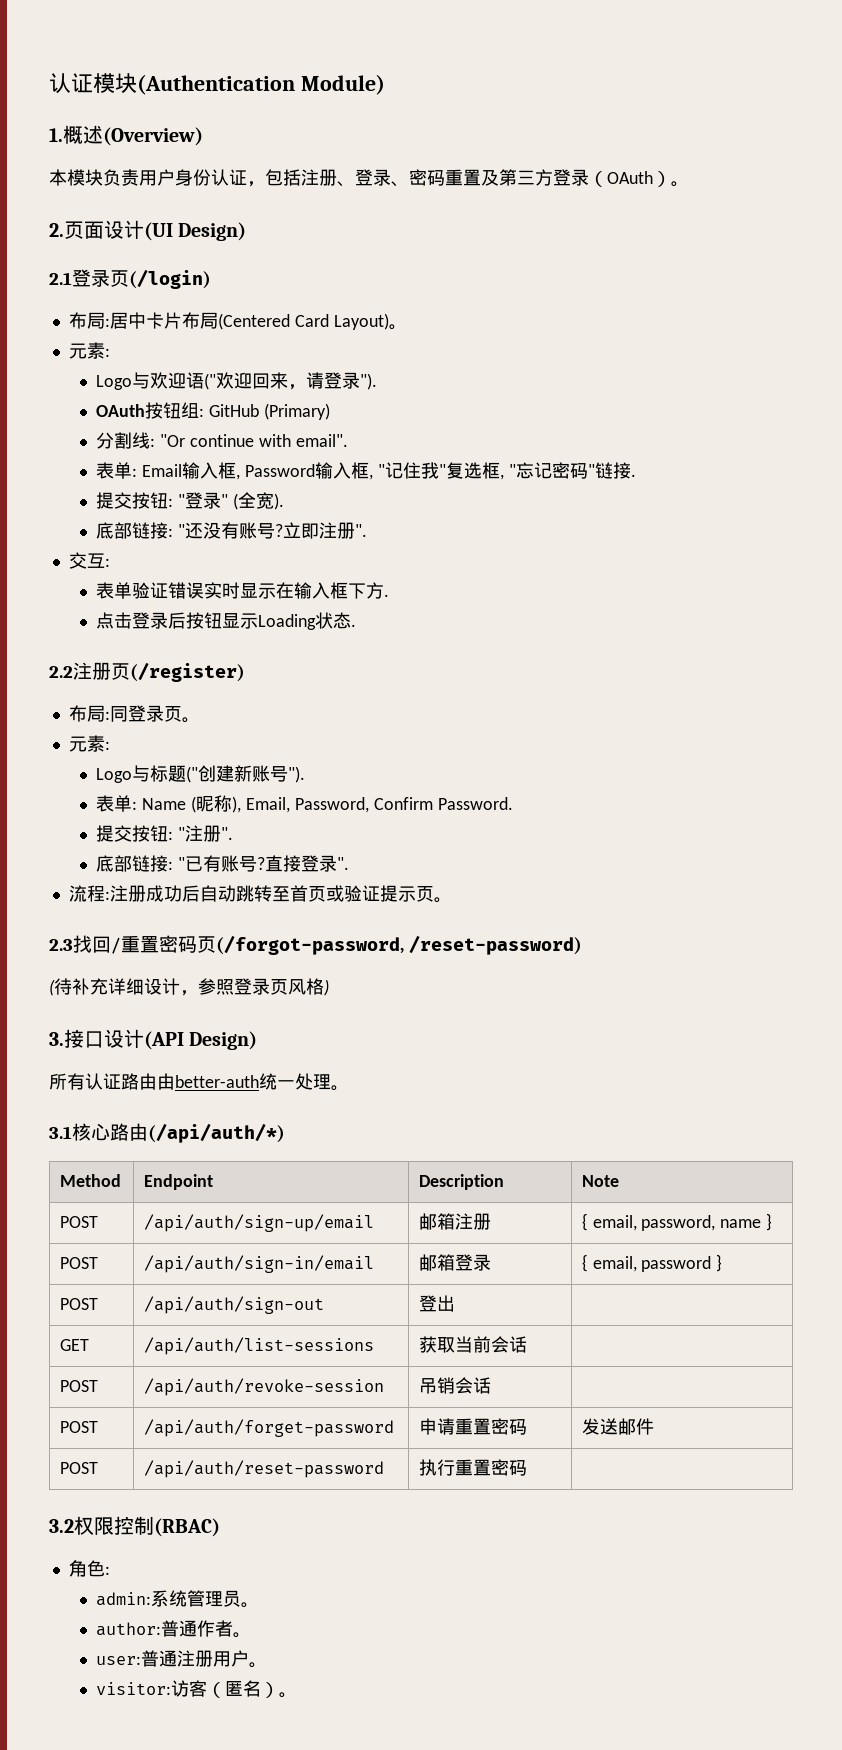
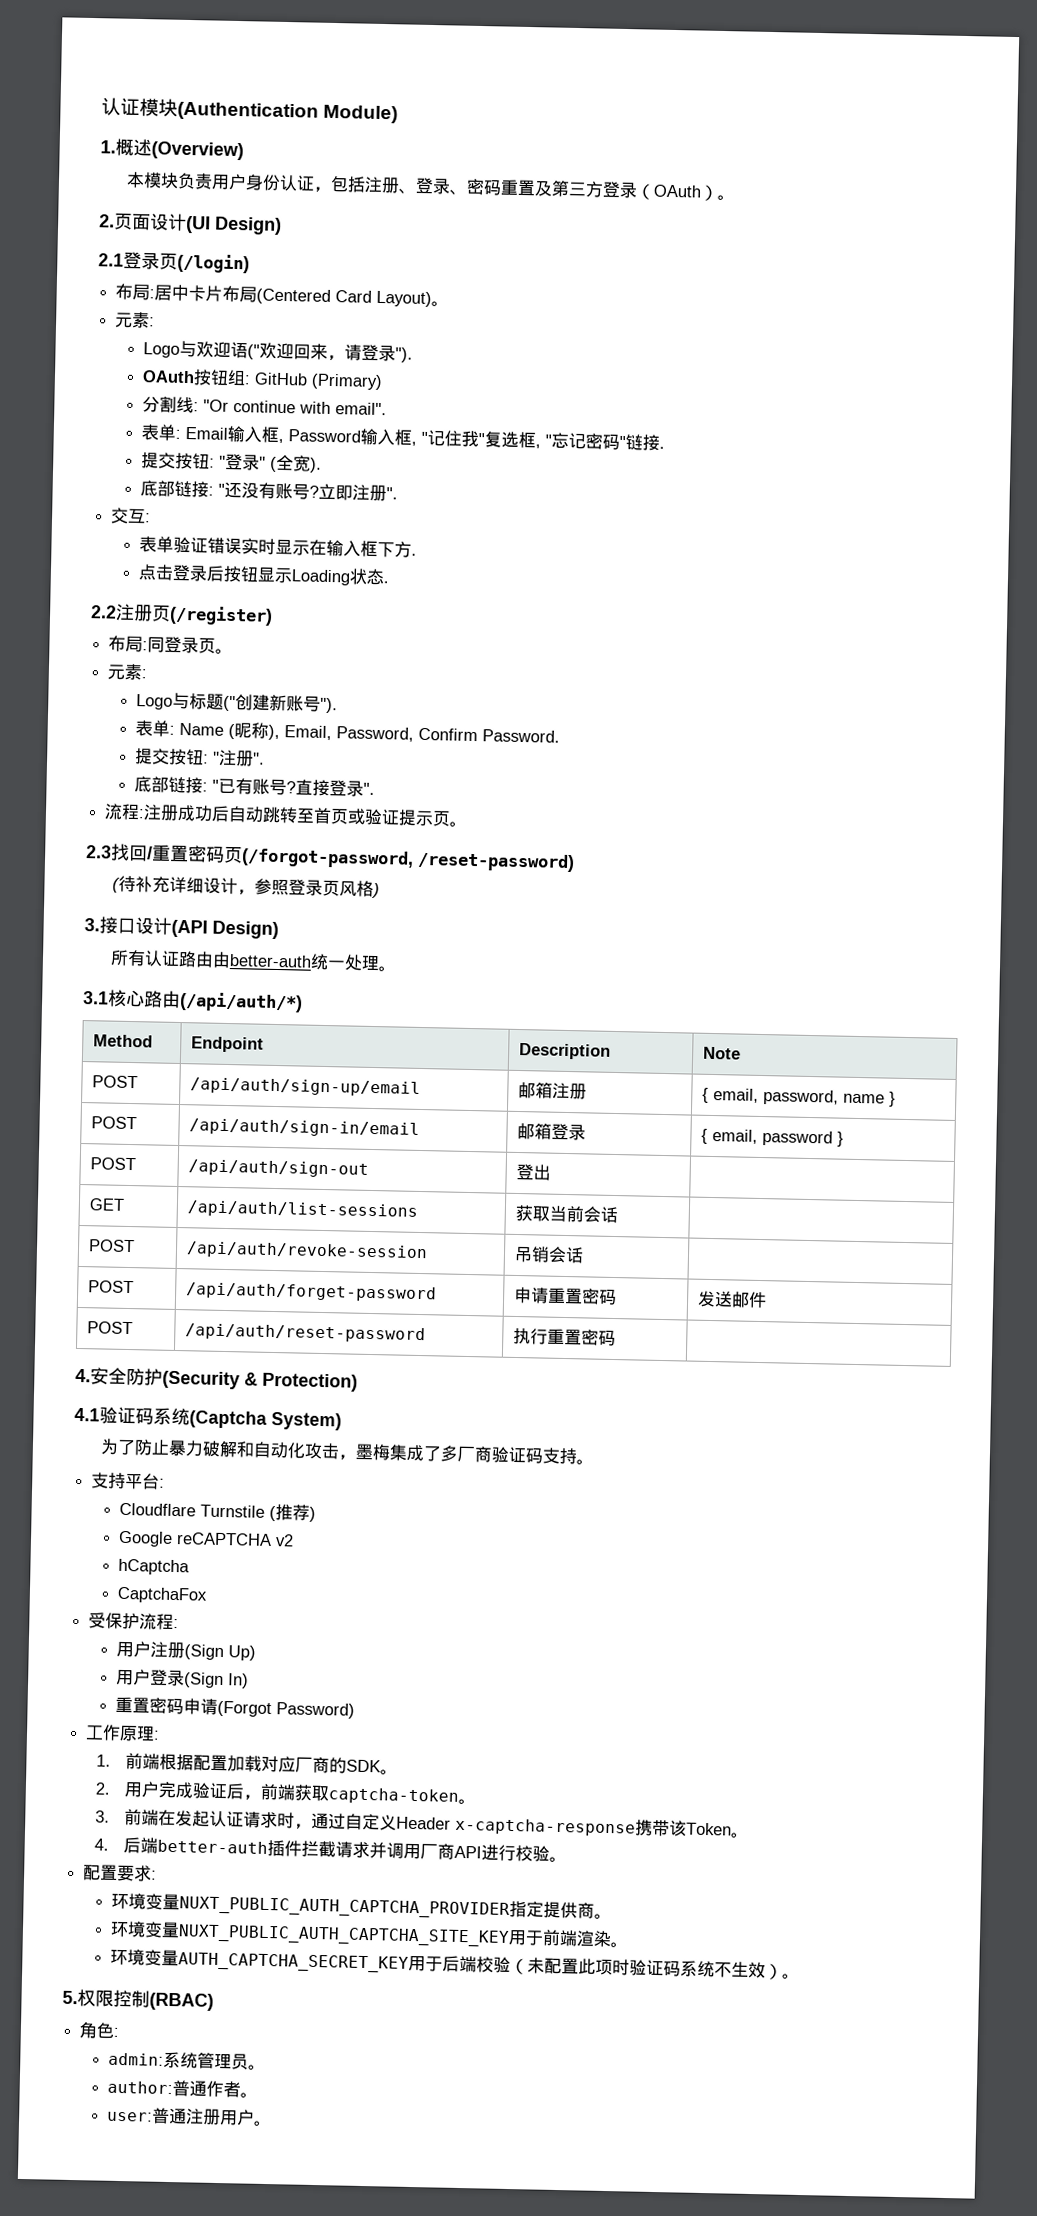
- 3.2权限控制(RBAC)
+ 4.安全防护(Security & Protection)
+ 4.1验证码系统(Captcha System)
+ 为了防止暴力破解和自动化攻击，墨梅集成了多厂商验证码支持。
+ 支持平台:
+ Cloudflare Turnstile (推荐)
+ Google reCAPTCHA v2
+ hCaptcha
+ CaptchaFox
+ 受保护流程:
+ 用户注册(Sign Up)
+ 用户登录(Sign In)
+ 重置密码申请(Forgot Password)
+ 工作原理:
+ 1.前端根据配置加载对应厂商的SDK。
+ 2.用户完成验证后，前端获取captcha-token。
+ 3.前端在发起认证请求时，通过自定义Header x-captcha-response携带该Token。
+ 4.后端better-auth插件拦截请求并调用厂商API进行校验。
+ 配置要求:
+ 环境变量NUXT_PUBLIC_AUTH_CAPTCHA_PROVIDER指定提供商。
+ 环境变量NUXT_PUBLIC_AUTH_CAPTCHA_SITE_KEY用于前端渲染。
+ 环境变量AUTH_CAPTCHA_SECRET_KEY用于后端校验（未配置此项时验证码系统不生效）。
+ 5.权限控制(RBAC)
- visitor:访客（匿名）。

